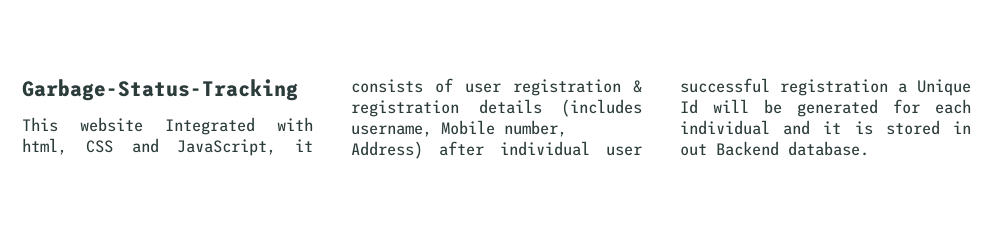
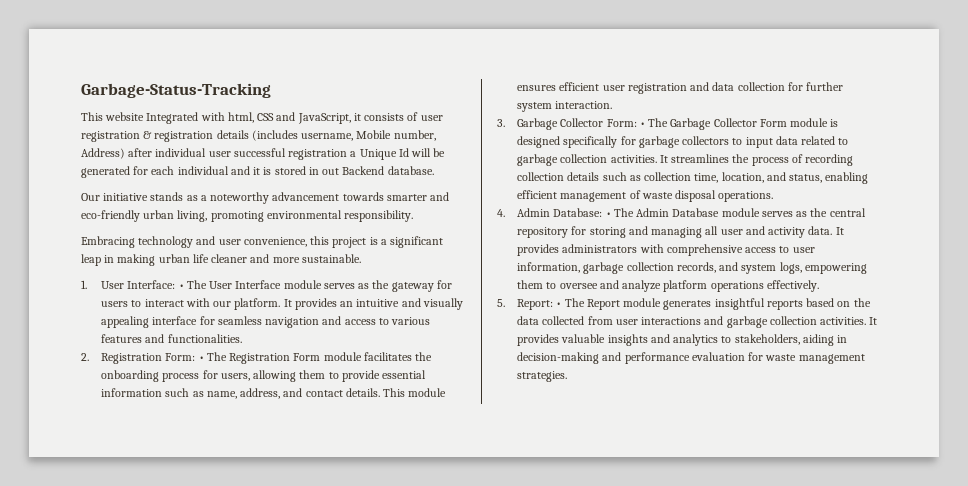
+ Our initiative stands as a noteworthy advancement towards smarter and eco-friendly urban living, promoting environmental responsibility.
+ Embracing technology and user convenience, this project is a significant leap in making urban life cleaner and more sustainable.
+ 1. User Interface: • The User Interface module serves as the gateway for users to interact with our platform. It provides an intuitive and visually appealing interface for seamless navigation and access to various features and functionalities.
+ 2. Registration Form: • The Registration Form module facilitates the onboarding process for users, allowing them to provide essential information such as name, address, and contact details. This module ensures efficient user registration and data collection for further system interaction.
+ 3. Garbage Collector Form: • The Garbage Collector Form module is designed specifically for garbage collectors to input data related to garbage collection activities. It streamlines the process of recording collection details such as collection time, location, and status, enabling efficient management of waste disposal operations.
+ 4. Admin Database: • The Admin Database module serves as the central repository for storing and managing all user and activity data. It provides administrators with comprehensive access to user information, garbage collection records, and system logs, empowering them to oversee and analyze platform operations effectively.
+ 5. Report: • The Report module generates insightful reports based on the data collected from user interactions and garbage collection activities. It provides valuable insights and analytics to stakeholders, aiding in decision-making and performance evaluation for waste management strategies.

